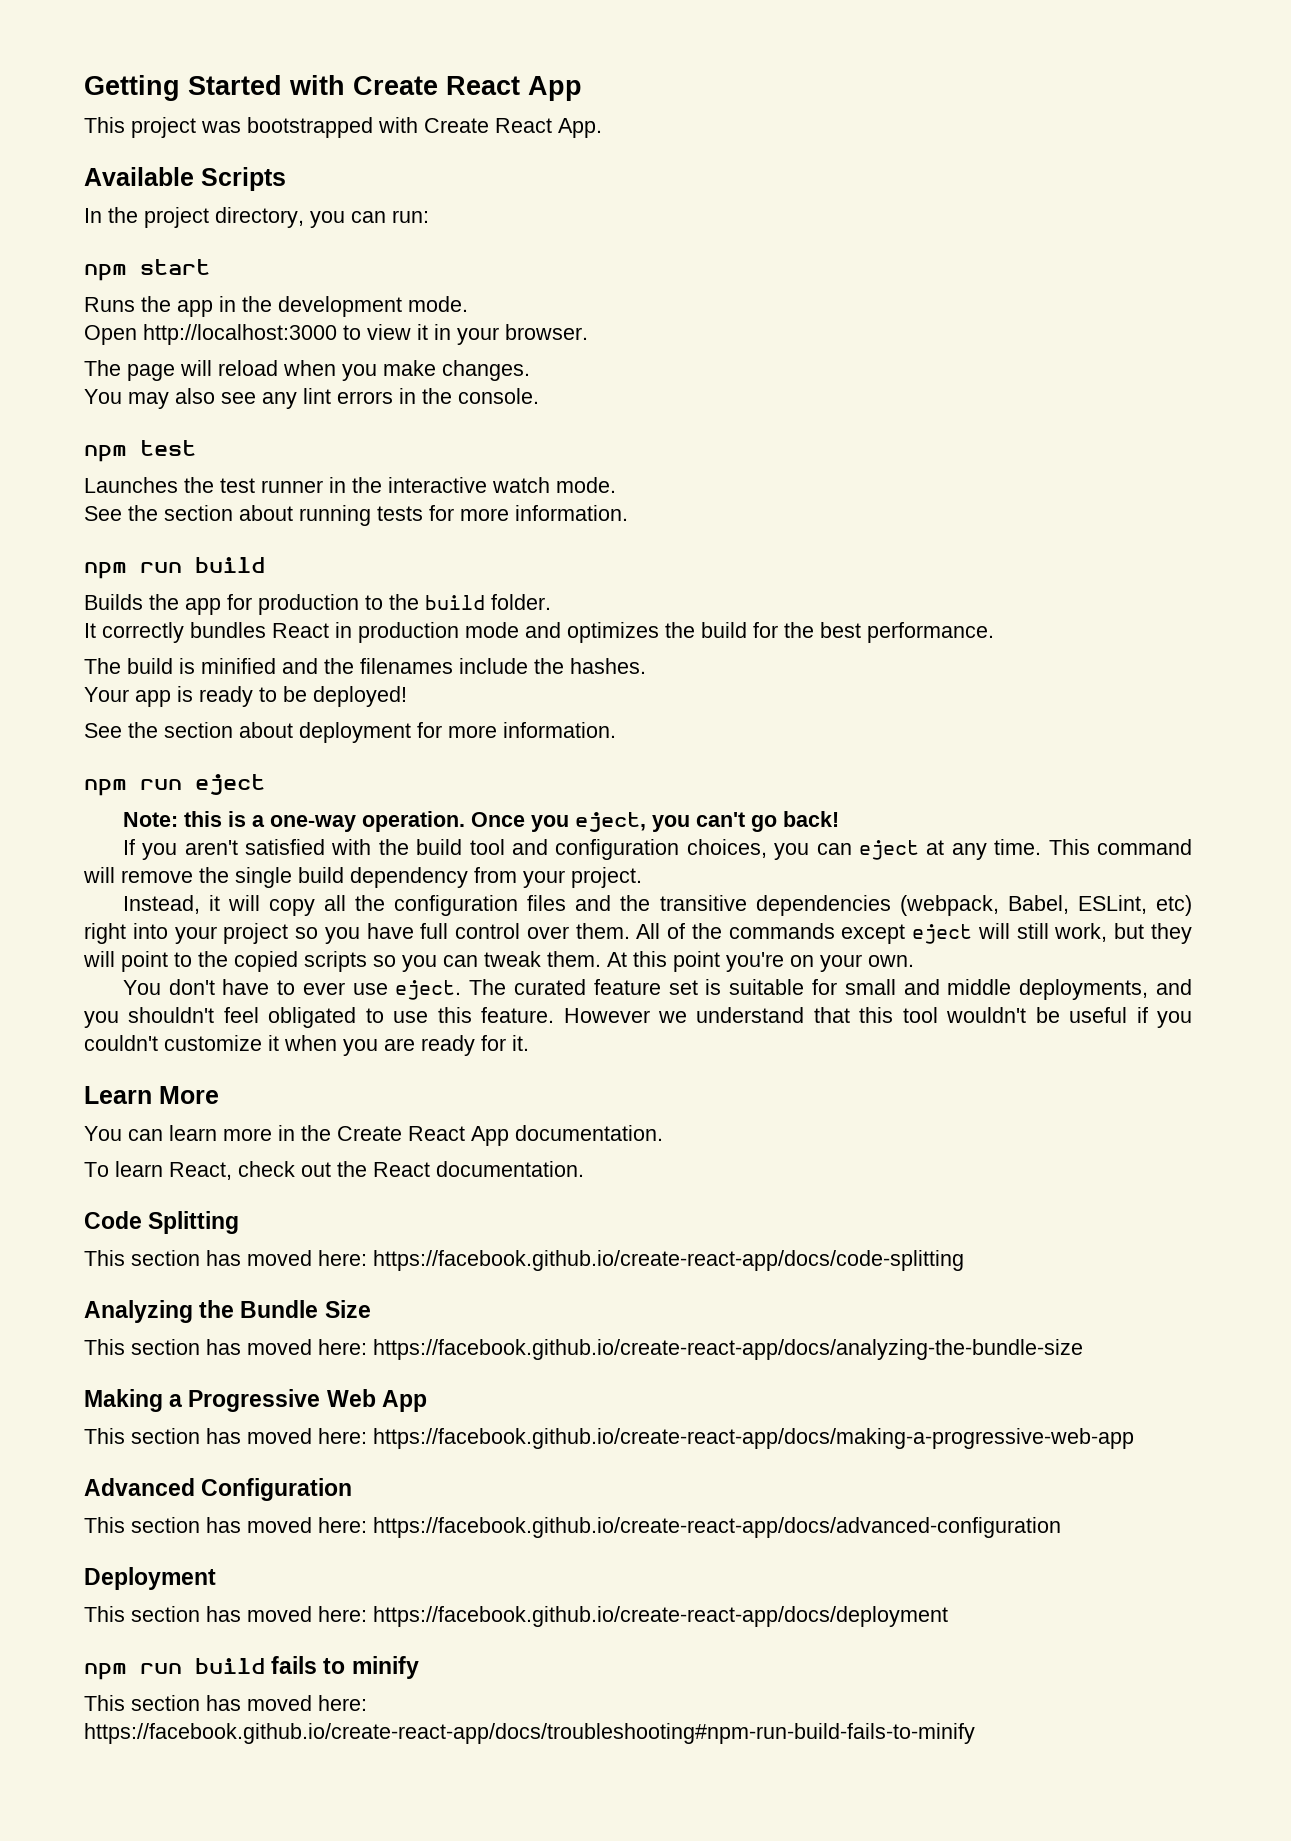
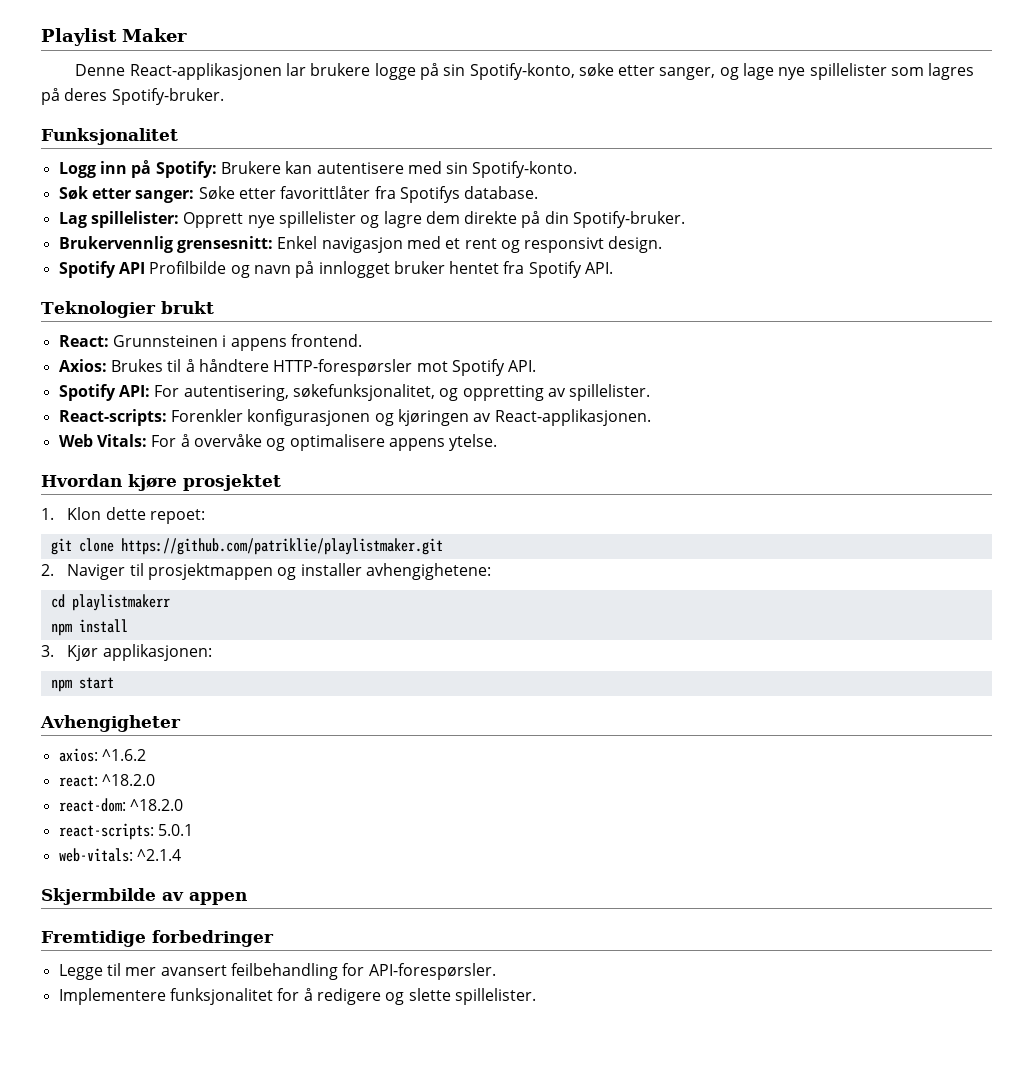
- Getting Started with Create React App
- This project was bootstrapped with Create React App.
- Available Scripts
- In the project directory, you can run:
+ Playlist Maker
+ Denne React-applikasjonen lar brukere logge på sin Spotify-konto, søke etter sanger, og lage nye spillelister som lagres på deres Spotify-bruker.
+ Funksjonalitet
+ Logg inn på Spotify: Brukere kan autentisere med sin Spotify-konto.
+ Søk etter sanger: Søke etter favorittlåter fra Spotifys database.
+ Lag spillelister: Opprett nye spillelister og lagre dem direkte på din Spotify-bruker.
+ Brukervennlig grensesnitt: Enkel navigasjon med et rent og responsivt design.
+ Spotify API Profilbilde og navn på innlogget bruker hentet fra Spotify API.
+ Teknologier brukt
+ React: Grunnsteinen i appens frontend.
+ Axios: Brukes til å håndtere HTTP-forespørsler mot Spotify API.
+ Spotify API: For autentisering, søkefunksjonalitet, og oppretting av spillelister.
+ React-scripts: Forenkler konfigurasjonen og kjøringen av React-applikasjonen.
+ Web Vitals: For å overvåke og optimalisere appens ytelse.
+ Hvordan kjøre prosjektet
+ 1. Klon dette repoet:
+ git clone https://github.com/patriklie/playlistmaker.git
+ 2. Naviger til prosjektmappen og installer avhengighetene:
+ cd playlistmakerr
+ npm install
+ 3. Kjør applikasjonen:
  npm start
- Runs the app in the development mode.
- Open http://localhost:3000 to view it in your browser.
- The page will reload when you make changes.
- You may also see any lint errors in the console.
- npm test
- Launches the test runner in the interactive watch mode.
- See the section about running tests for more information.
- npm run build
- Builds the app for production to the build folder.
- It correctly bundles React in production mode and optimizes the build for the best performance.
- The build is minified and the filenames include the hashes.
- Your app is ready to be deployed!
- See the section about deployment for more information.
- npm run eject
- Note: this is a one-way operation. Once you eject, you can't go back!
- If you aren't satisfied with the build tool and configuration choices, you can eject at any time. This command will remove the single build dependency from your project.
- Instead, it will copy all the configuration files and the transitive dependencies (webpack, Babel, ESLint, etc) right into your project so you have full control over them. All of the commands except eject will still work, but they will point to the copied scripts so you can tweak them. At this point you're on your own.
- You don't have to ever use eject. The curated feature set is suitable for small and middle deployments, and you shouldn't feel obligated to use this feature. However we understand that this tool wouldn't be useful if you couldn't customize it when you are ready for it.
- Learn More
- You can learn more in the Create React App documentation.
- To learn React, check out the React documentation.
- Code Splitting
- This section has moved here: https://facebook.github.io/create-react-app/docs/code-splitting
- Analyzing the Bundle Size
- This section has moved here: https://facebook.github.io/create-react-app/docs/analyzing-the-bundle-size
- Making a Progressive Web App
- This section has moved here: https://facebook.github.io/create-react-app/docs/making-a-progressive-web-app
- Advanced Configuration
- This section has moved here: https://facebook.github.io/create-react-app/docs/advanced-configuration
- Deployment
- This section has moved here: https://facebook.github.io/create-react-app/docs/deployment
- npm run build fails to minify
- This section has moved here: https://facebook.github.io/create-react-app/docs/troubleshooting#npm-run-build-fails-to-minify
+ Avhengigheter
+ axios: ^1.6.2
+ react: ^18.2.0
+ react-dom: ^18.2.0
+ react-scripts: 5.0.1
+ web-vitals: ^2.1.4
+ Skjermbilde av appen
+ Fremtidige forbedringer
+ Legge til mer avansert feilbehandling for API-forespørsler.
+ Implementere funksjonalitet for å redigere og slette spillelister.

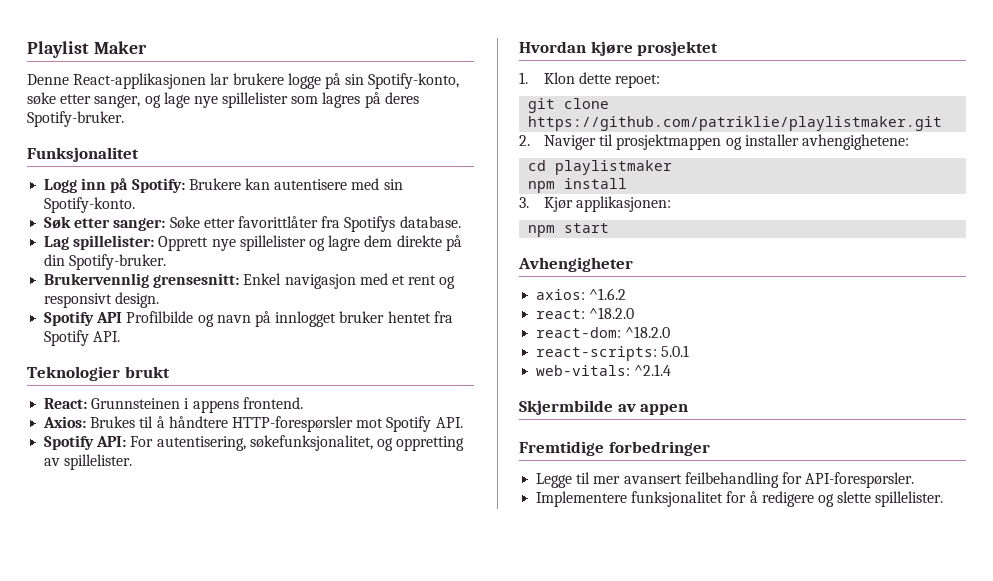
- React-scripts: Forenkler konfigurasjonen og kjøringen av React-applikasjonen.
- Web Vitals: For å overvåke og optimalisere appens ytelse.
- cd playlistmakerr
+ cd playlistmaker

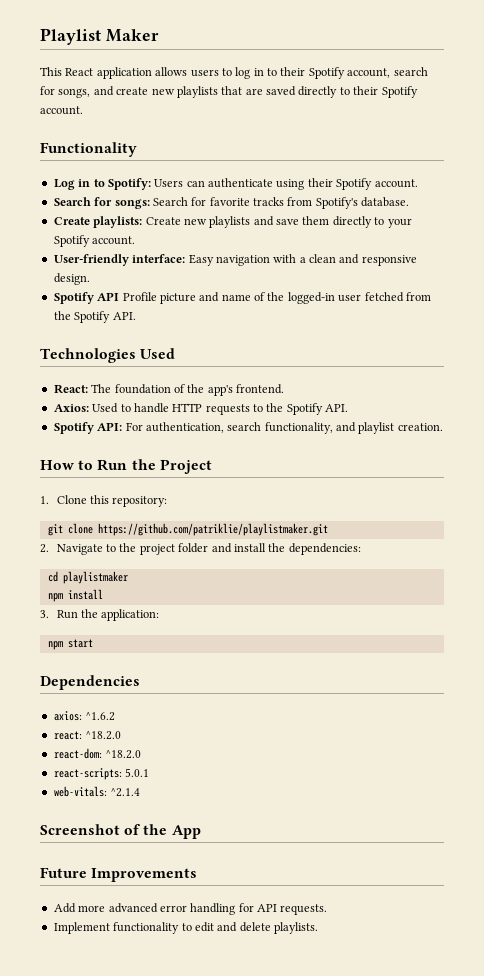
- Denne React-applikasjonen lar brukere logge på sin Spotify-konto, søke etter sanger, og lage nye spillelister som lagres på deres Spotify-bruker.
- Funksjonalitet
- Logg inn på Spotify: Brukere kan autentisere med sin Spotify-konto.
- Søk etter sanger: Søke etter favorittlåter fra Spotifys database.
- Lag spillelister: Opprett nye spillelister og lagre dem direkte på din Spotify-bruker.
- Brukervennlig grensesnitt: Enkel navigasjon med et rent og responsivt design.
- Spotify API Profilbilde og navn på innlogget bruker hentet fra Spotify API.
- Teknologier brukt
+ This React application allows users to log in to their Spotify account, search for songs, and create new playlists that are saved directly to their Spotify account.
+ Functionality
+ Log in to Spotify: Users can authenticate using their Spotify account.
+ Search for songs: Search for favorite tracks from Spotify's database.
+ Create playlists: Create new playlists and save them directly to your Spotify account.
+ User-friendly interface: Easy navigation with a clean and responsive design.
+ Spotify API Profile picture and name of the logged-in user fetched from the Spotify API.
+ Technologies Used
- React: Grunnsteinen i appens frontend.
- Axios: Brukes til å håndtere HTTP-forespørsler mot Spotify API.
+ React: The foundation of the app's frontend.
+ Axios: Used to handle HTTP requests to the Spotify API.
- Spotify API: For autentisering, søkefunksjonalitet, og oppretting av spillelister.
- Hvordan kjøre prosjektet
- 1. Klon dette repoet:
+ Spotify API: For authentication, search functionality, and playlist creation.
+ How to Run the Project
+ 1. Clone this repository:
  git clone https://github.com/patriklie/playlistmaker.git
- 2. Naviger til prosjektmappen og installer avhengighetene:
+ 2. Navigate to the project folder and install the dependencies:
- 3. Kjør applikasjonen:
+ 3. Run the application:
- Avhengigheter
+ Dependencies
- Skjermbilde av appen
- Fremtidige forbedringer
- Legge til mer avansert feilbehandling for API-forespørsler.
- Implementere funksjonalitet for å redigere og slette spillelister.
+ Screenshot of the App
+ Future Improvements
+ Add more advanced error handling for API requests.
+ Implement functionality to edit and delete playlists.

